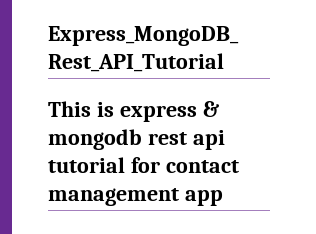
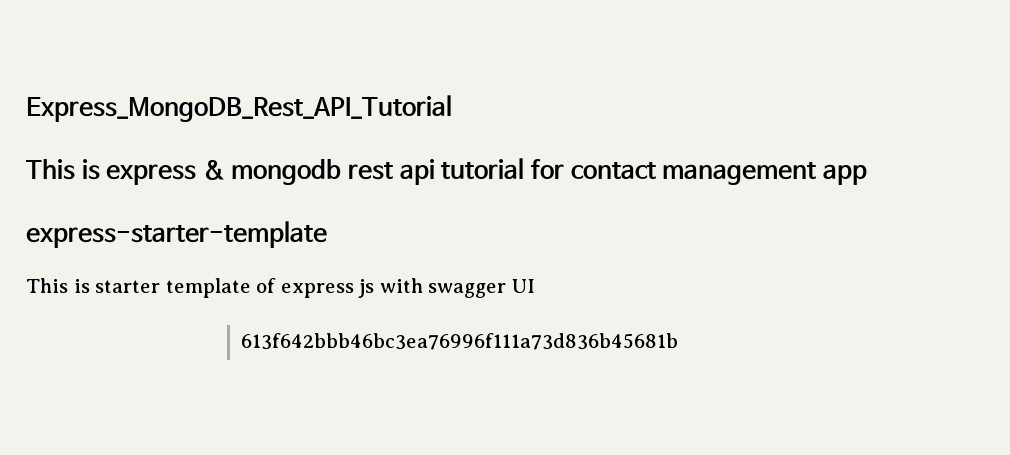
+ express-starter-template
+ This is starter template of express js with swagger UI
+ 613f642bbb46bc3ea76996f111a73d836b45681b

